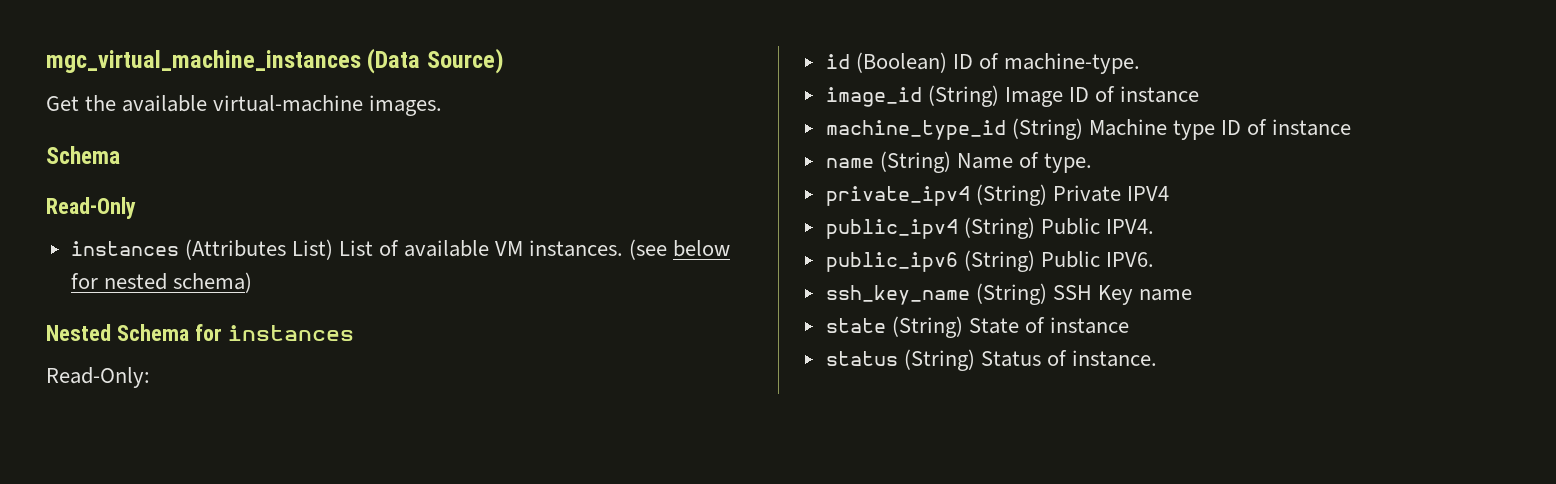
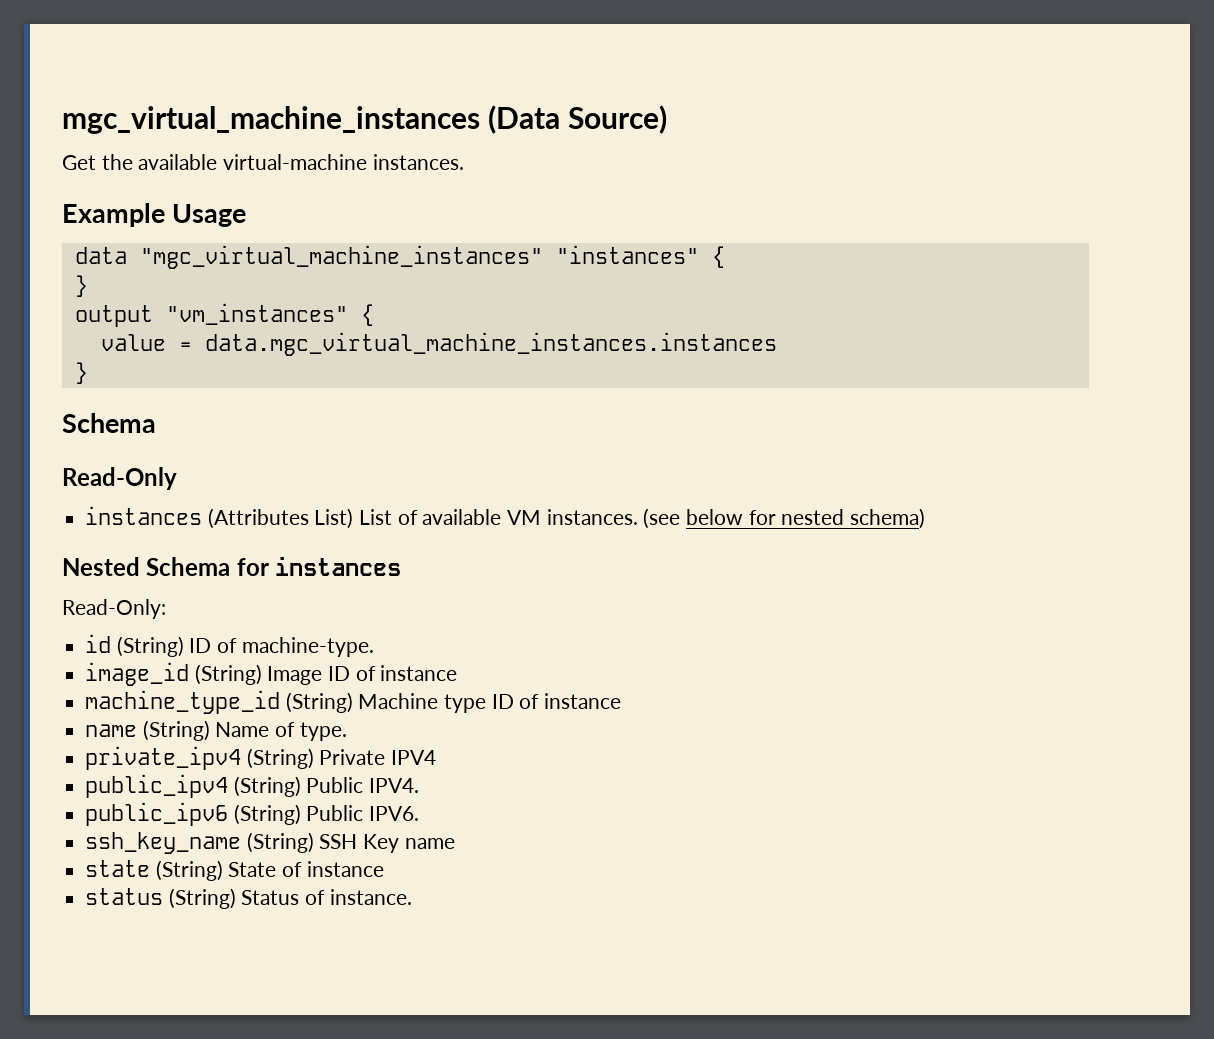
- Get the available virtual-machine images.
+ Get the available virtual-machine instances.
+ Example Usage
+ data "mgc_virtual_machine_instances" "instances" {
+ }
+ output "vm_instances" {
+ value = data.mgc_virtual_machine_instances.instances
+ }
- id (Boolean) ID of machine-type.
+ id (String) ID of machine-type.

